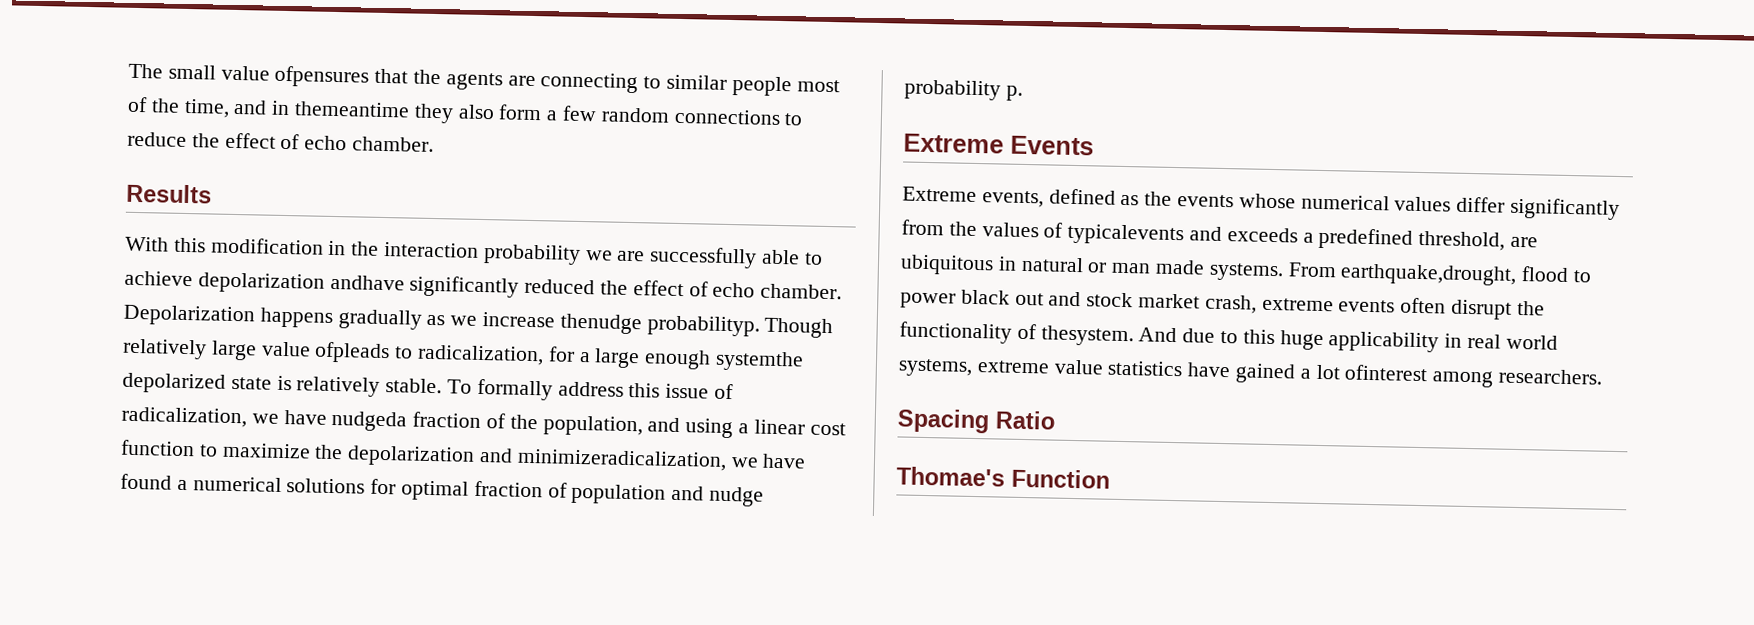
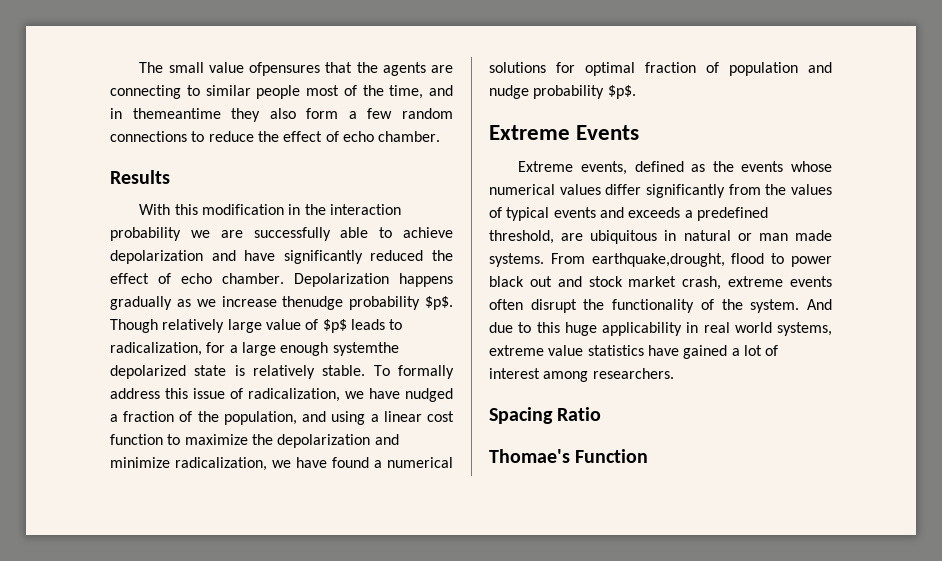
- With this modification in the interaction probability we are successfully able to achieve depolarization andhave significantly reduced the effect of echo chamber.
+ With this modification in the interaction probability we are successfully able to achieve depolarization and have significantly reduced the effect of echo chamber.
- Depolarization happens gradually as we increase thenudge probabilityp.
+ Depolarization happens gradually as we increase thenudge probability $p$.
- Though relatively large value ofpleads to radicalization, for a large enough systemthe depolarized state is relatively stable.
+ Though relatively large value of $p$ leads to radicalization, for a large enough systemthe depolarized state is relatively stable.
- To formally address this issue of radicalization, we have nudgeda fraction of the population, and using a linear cost function to maximize the depolarization and minimizeradicalization, we have found a numerical solutions for optimal fraction of population and nudge probability p.
+ To formally address this issue of radicalization, we have nudged a fraction of the population, and using a linear cost function to maximize the depolarization and minimize radicalization, we have found a numerical solutions for optimal fraction of population and nudge probability $p$.
- Extreme events, defined as the events whose numerical values differ significantly from the values of typicalevents and exceeds a predefined threshold, are ubiquitous in natural or man made systems.
+ Extreme events, defined as the events whose numerical values differ significantly from the values of typical events and exceeds a predefined threshold, are ubiquitous in natural or man made systems.
- From earthquake,drought, flood to power black out and stock market crash, extreme events often disrupt the functionality of thesystem.
+ From earthquake,drought, flood to power black out and stock market crash, extreme events often disrupt the functionality of the system.
- And due to this huge applicability in real world systems, extreme value statistics have gained a lot ofinterest among researchers.
+ And due to this huge applicability in real world systems, extreme value statistics have gained a lot of interest among researchers.

